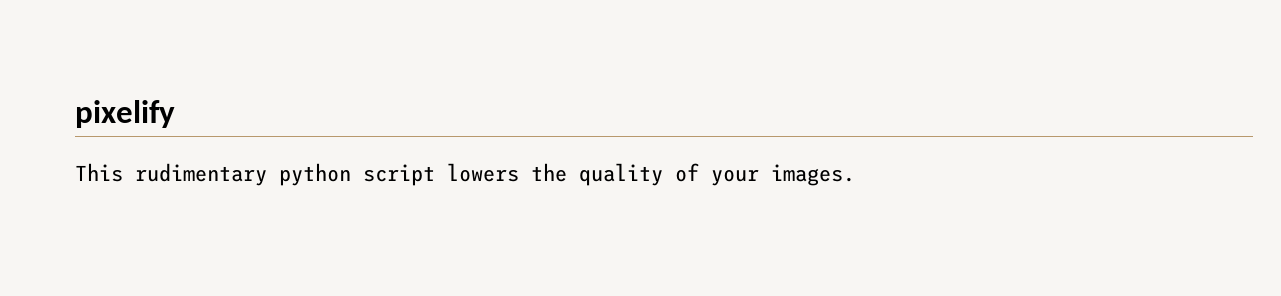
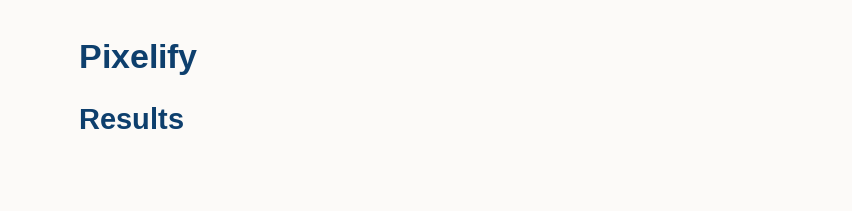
- pixelify
- This rudimentary python script lowers the quality of your images.
+ Pixelify
+ Results

